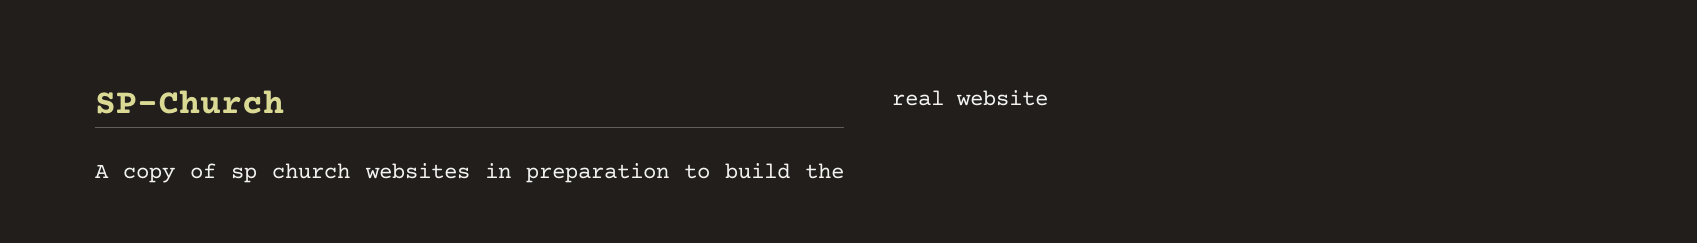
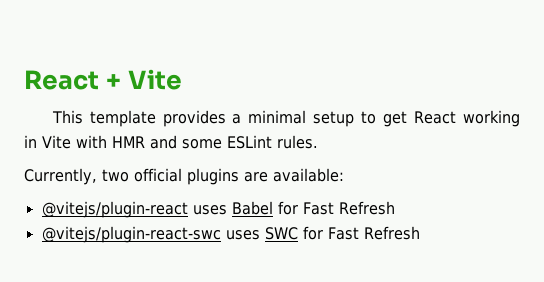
- SP-Church
- A copy of sp church websites in preparation to build the real website
+ React + Vite
+ This template provides a minimal setup to get React working in Vite with HMR and some ESLint rules.
+ Currently, two official plugins are available:
+ @vitejs/plugin-react uses Babel for Fast Refresh
+ @vitejs/plugin-react-swc uses SWC for Fast Refresh

